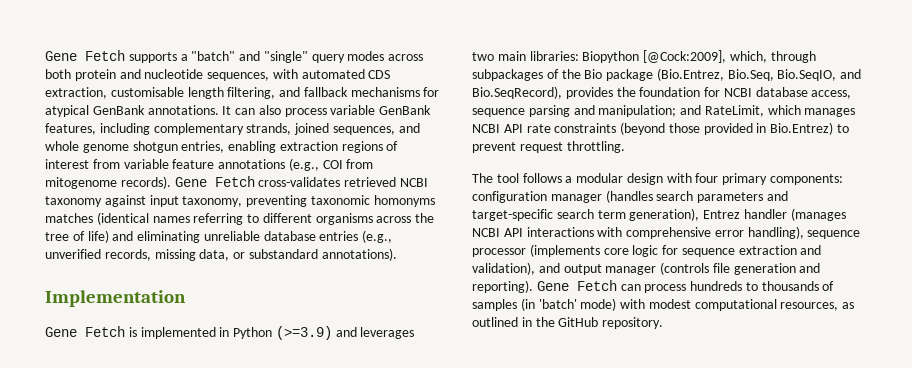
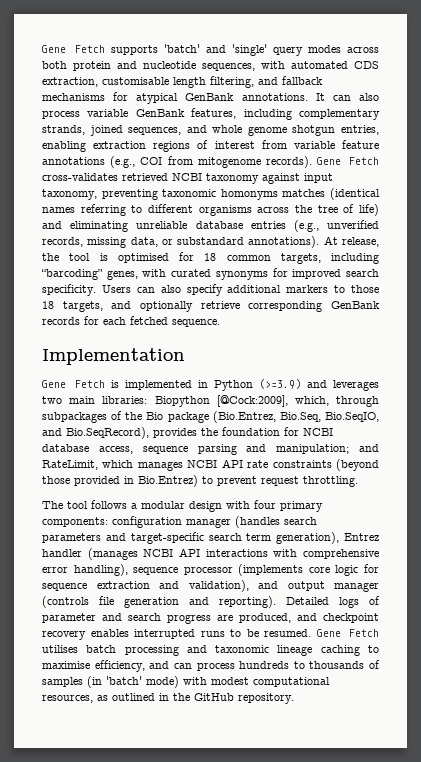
- Gene Fetch supports a "batch" and "single" query modes across both protein and nucleotide sequences, with automated CDS extraction, customisable length filtering, and fallback mechanisms for atypical GenBank annotations.
+ Gene Fetch supports 'batch' and 'single' query modes across both protein and nucleotide sequences, with automated CDS extraction, customisable length filtering, and fallback mechanisms for atypical GenBank annotations.
+ At release, the tool is optimised for 18 common targets, including “barcoding” genes, with curated synonyms for improved search specificity. Users can also specify additional markers to those 18 targets, and optionally retrieve corresponding GenBank records for each fetched sequence.
- Gene Fetch can process hundreds to thousands of samples (in 'batch' mode) with modest computational resources, as outlined in the GitHub repository.
+ Detailed logs of parameter and search progress are produced, and checkpoint recovery enables interrupted runs to be resumed. Gene Fetch utilises batch processing and taxonomic lineage caching to maximise efficiency, and can process hundreds to thousands of samples (in 'batch' mode) with modest computational resources, as outlined in the GitHub repository.

